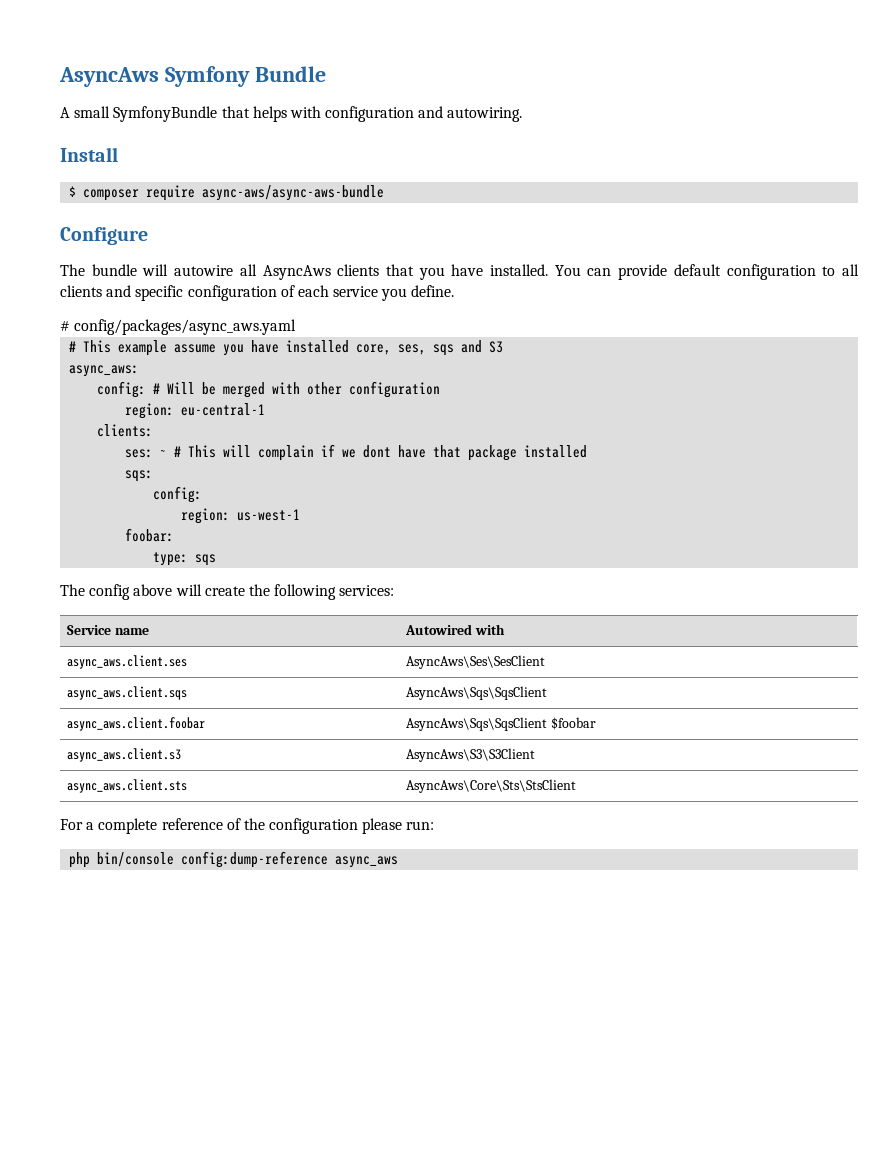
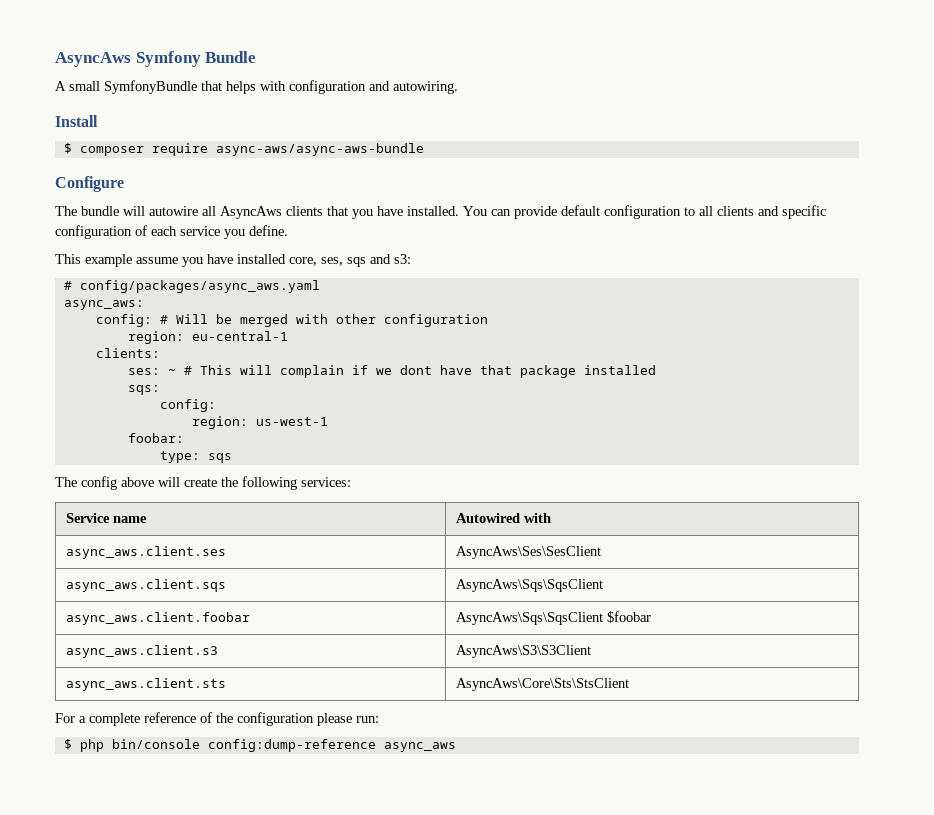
+ This example assume you have installed core, ses, sqs and s3:
  # config/packages/async_aws.yaml
- # This example assume you have installed core, ses, sqs and S3
- php bin/console config:dump-reference async_aws
+ $ php bin/console config:dump-reference async_aws

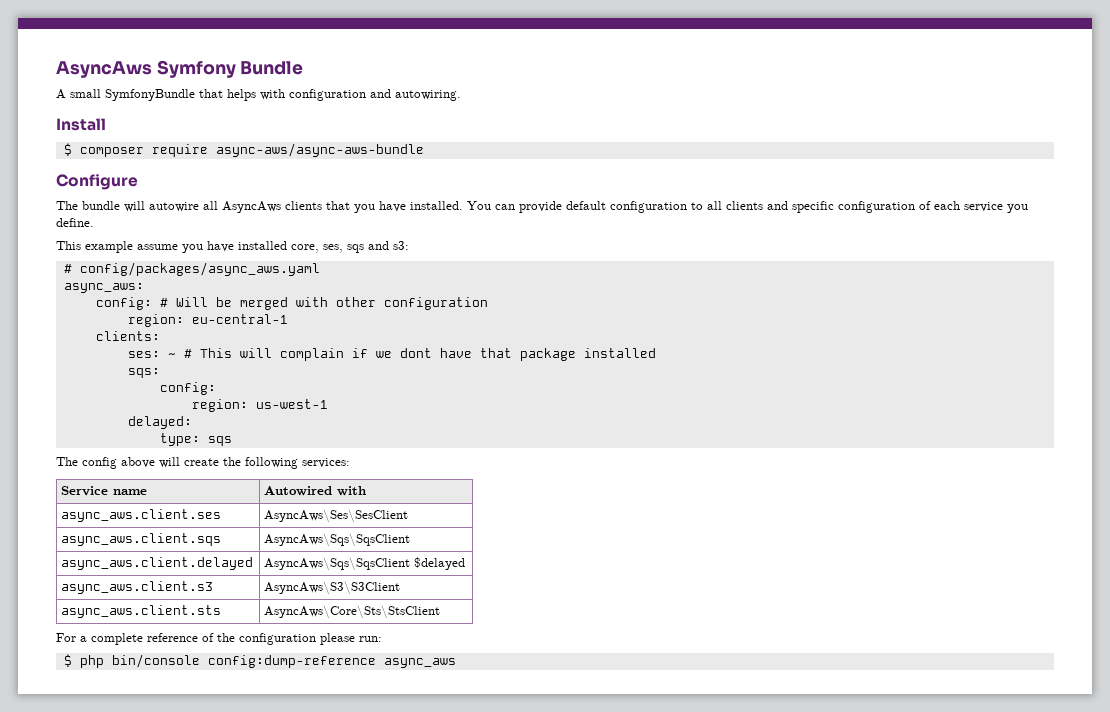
- foobar:
+ delayed:
- async_aws.client.foobar | AsyncAws\Sqs\SqsClient $foobar
+ async_aws.client.delayed | AsyncAws\Sqs\SqsClient $delayed

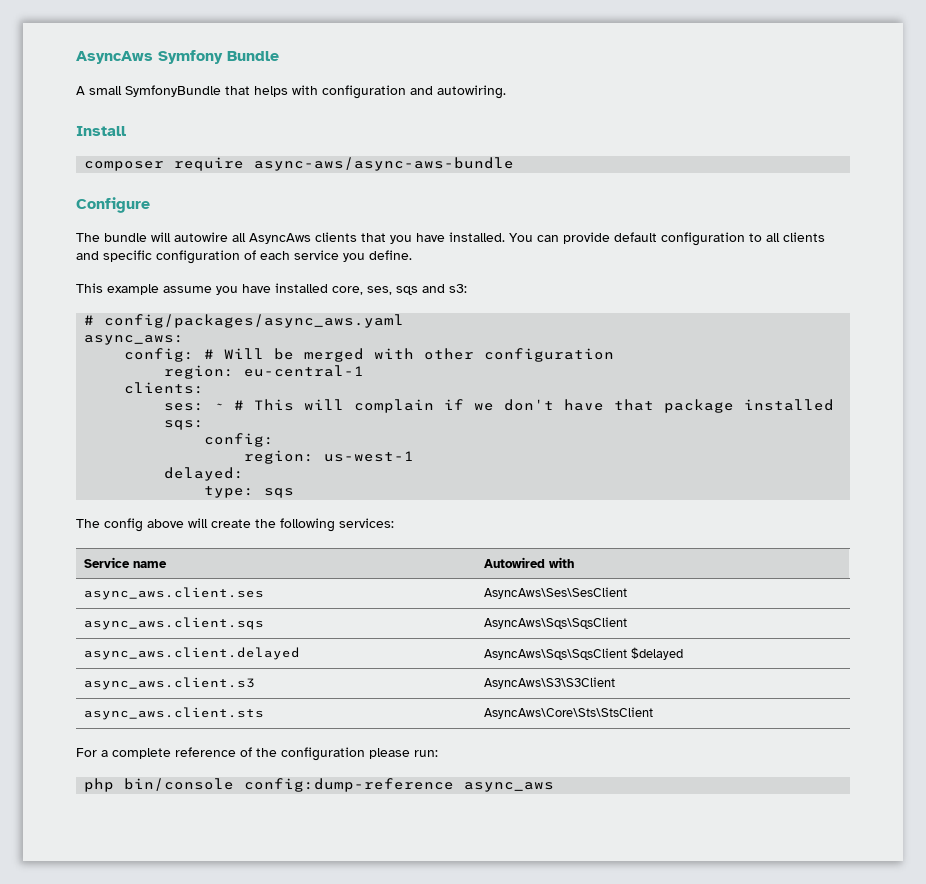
- $ composer require async-aws/async-aws-bundle
+ composer require async-aws/async-aws-bundle
- ses: ~ # This will complain if we dont have that package installed
+ ses: ~ # This will complain if we don't have that package installed
- $ php bin/console config:dump-reference async_aws
+ php bin/console config:dump-reference async_aws

